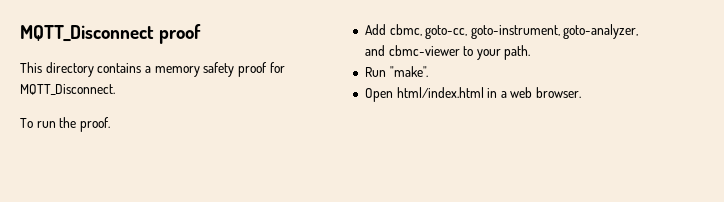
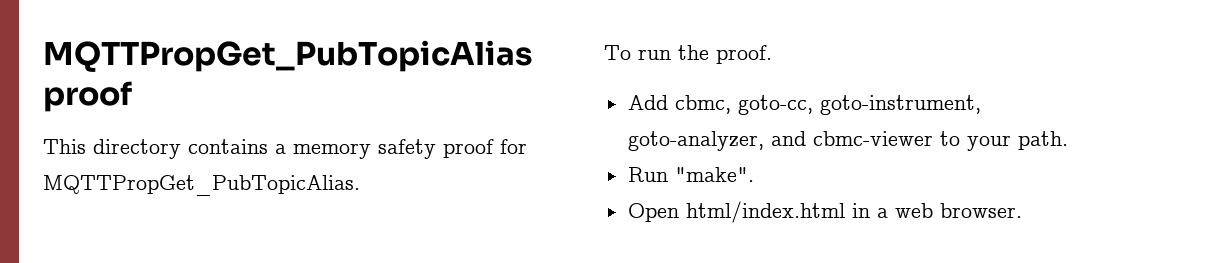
- MQTT_Disconnect proof
+ MQTTPropGet_PubTopicAlias proof
- This directory contains a memory safety proof for MQTT_Disconnect.
+ This directory contains a memory safety proof for MQTTPropGet_PubTopicAlias.

